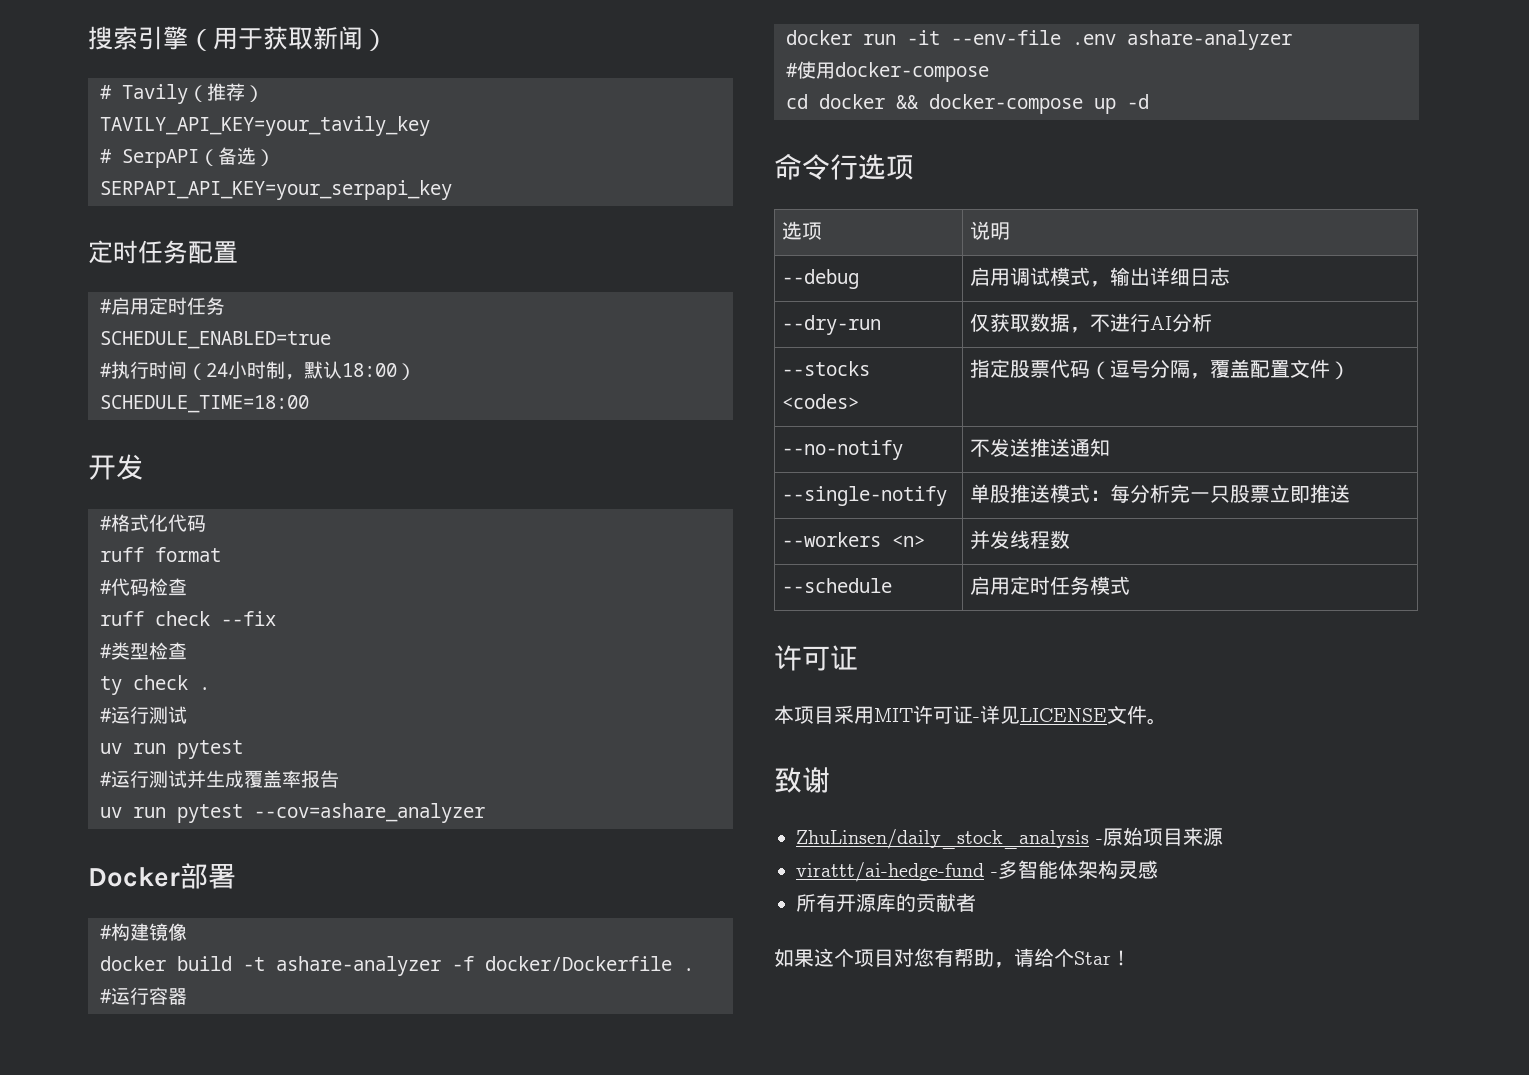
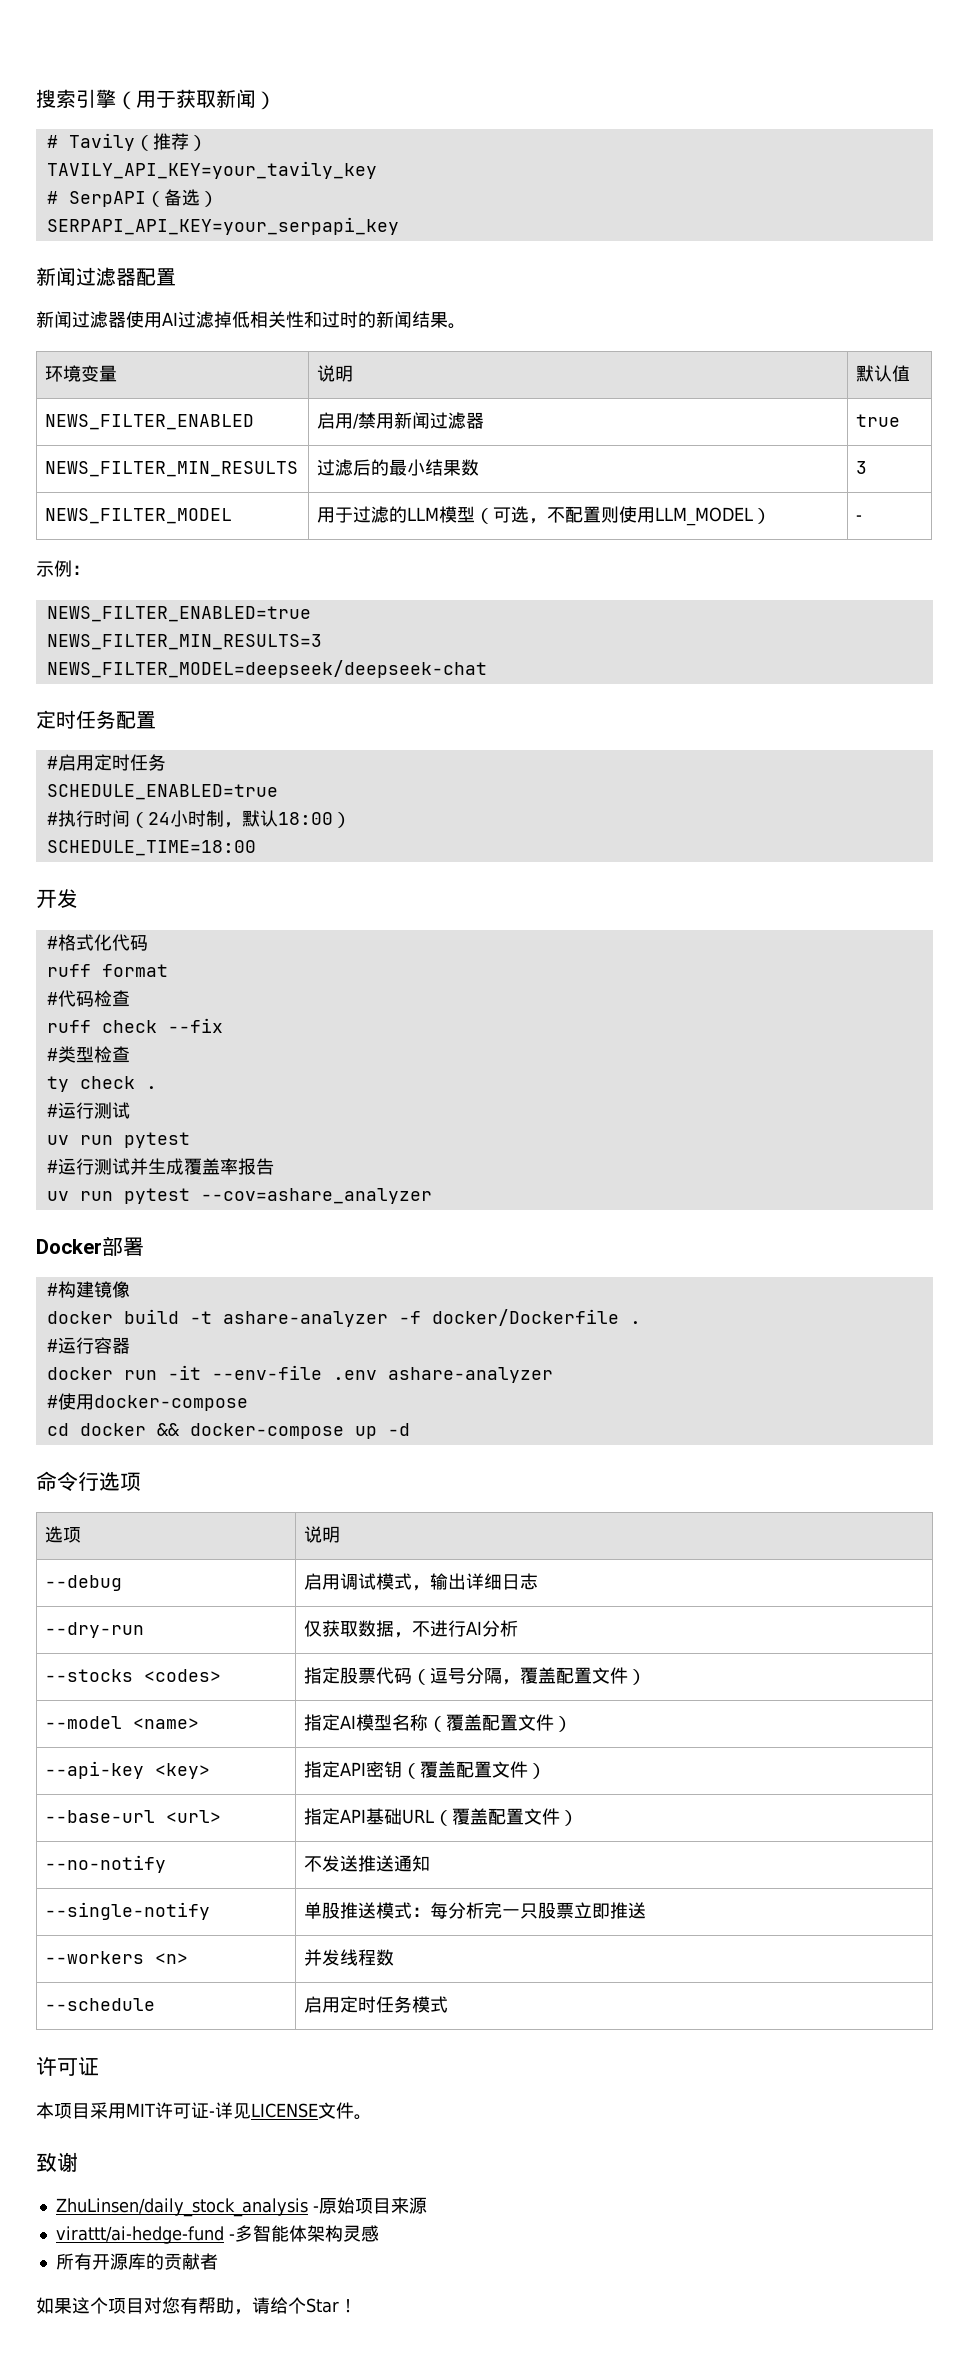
+ 新闻过滤器配置
+ 新闻过滤器使用AI过滤掉低相关性和过时的新闻结果。
+ 环境变量 | 说明 | 默认值
+ NEWS_FILTER_ENABLED | 启用/禁用新闻过滤器 | true
+ NEWS_FILTER_MIN_RESULTS | 过滤后的最小结果数 | 3
+ NEWS_FILTER_MODEL | 用于过滤的LLM模型（可选，不配置则使用LLM_MODEL） | -
+ 示例：
+ NEWS_FILTER_ENABLED=true
+ NEWS_FILTER_MIN_RESULTS=3
+ NEWS_FILTER_MODEL=deepseek/deepseek-chat
+ --model <name> | 指定AI模型名称（覆盖配置文件）
+ --api-key <key> | 指定API密钥（覆盖配置文件）
+ --base-url <url> | 指定API基础URL（覆盖配置文件）

